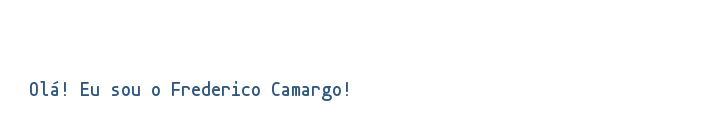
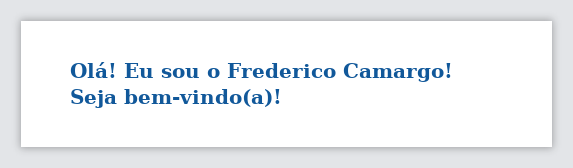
+ Seja bem-vindo(a)!

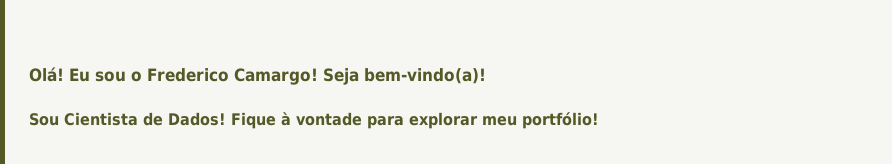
+ Sou Cientista de Dados! Fique à vontade para explorar meu portfólio!

